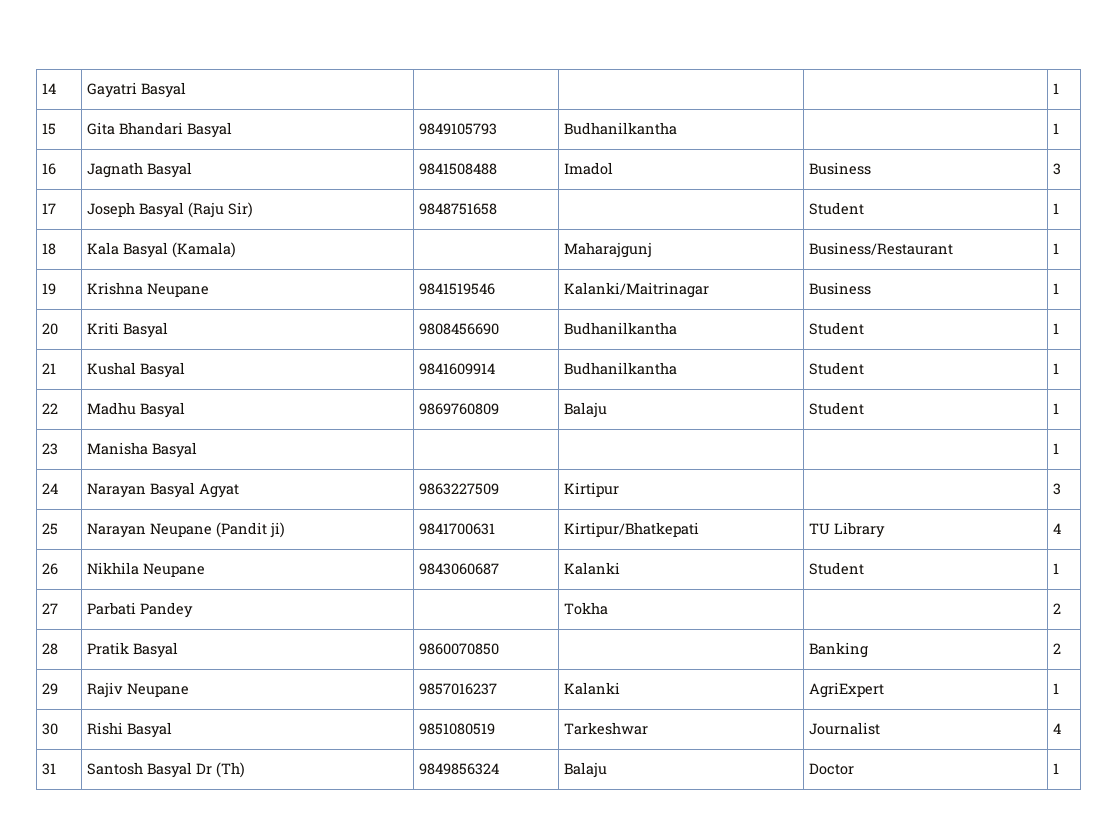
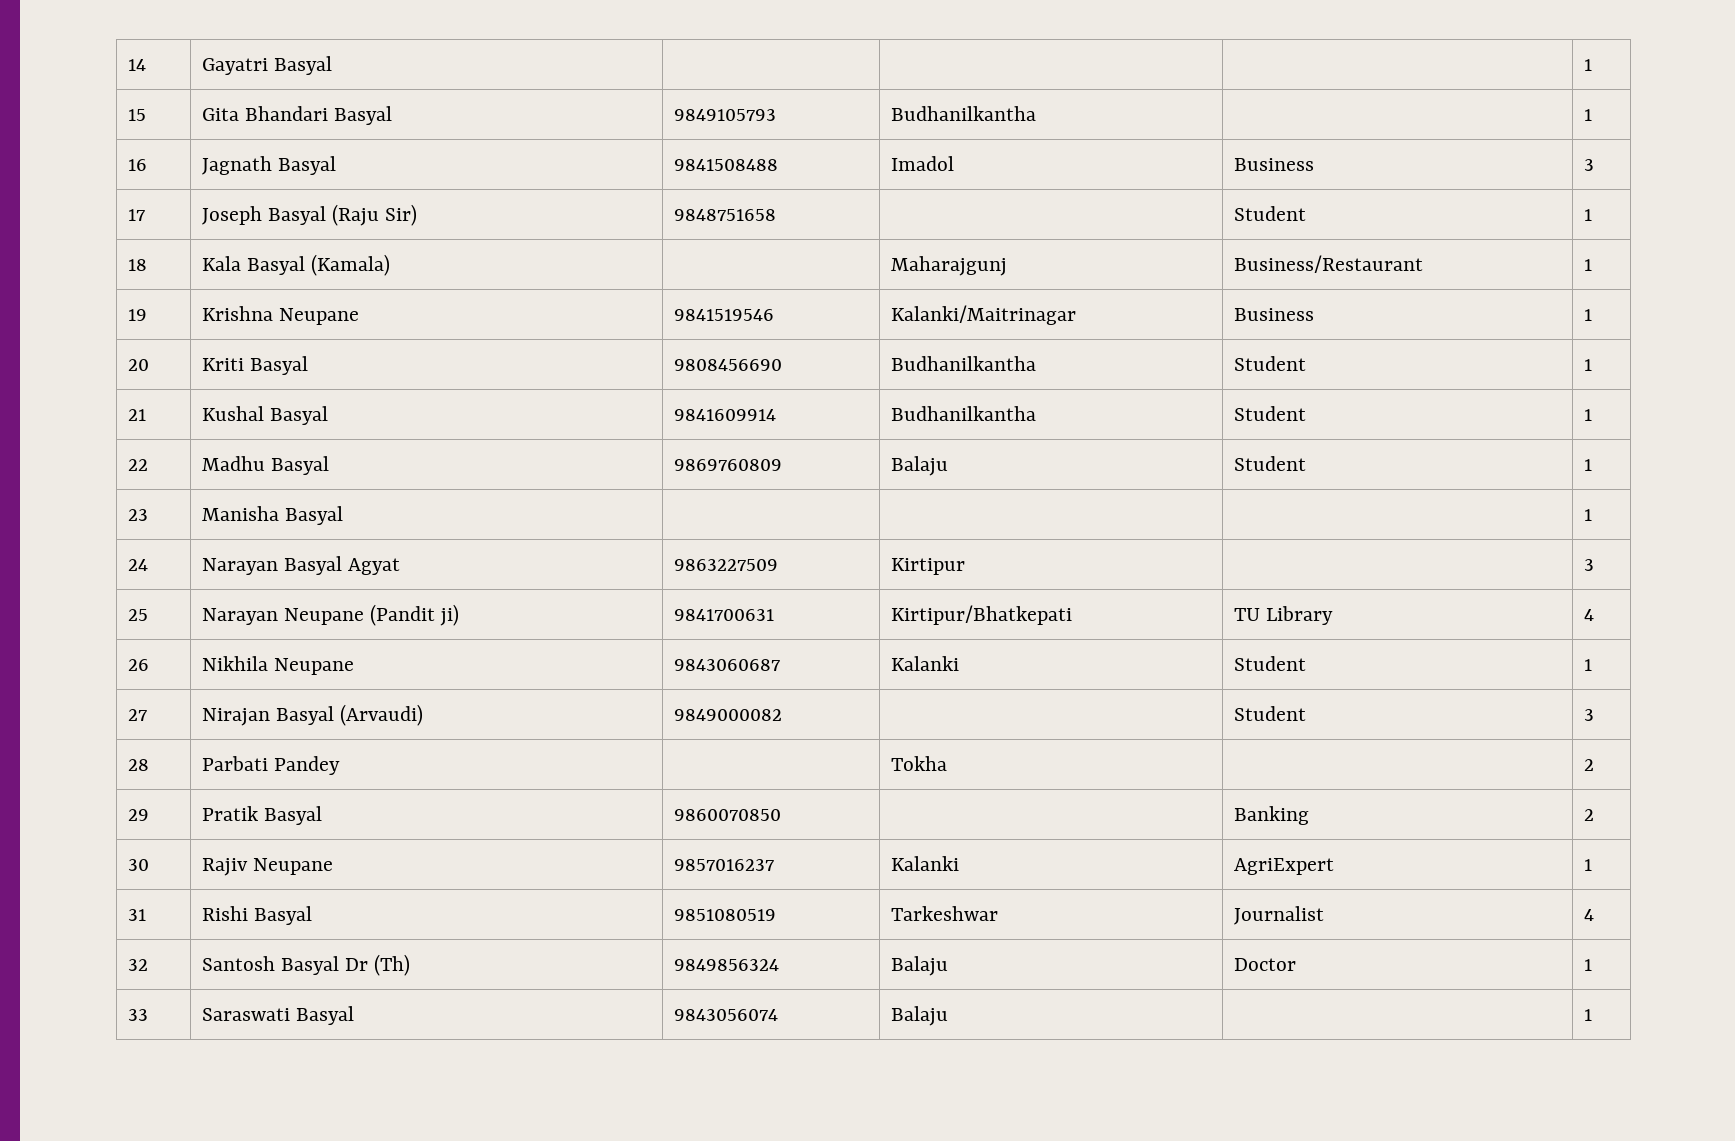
- 27 | Parbati Pandey | | Tokha | | 2
+ 27 | Nirajan Basyal (Arvaudi) | 9849000082 | | Student | 3
+ 28 | Parbati Pandey | | Tokha | | 2
- 28 | Pratik Basyal | 9860070850 | | Banking | 2
+ 29 | Pratik Basyal | 9860070850 | | Banking | 2
- 29 | Rajiv Neupane | 9857016237 | Kalanki | AgriExpert | 1
+ 30 | Rajiv Neupane | 9857016237 | Kalanki | AgriExpert | 1
- 30 | Rishi Basyal | 9851080519 | Tarkeshwar | Journalist | 4
+ 31 | Rishi Basyal | 9851080519 | Tarkeshwar | Journalist | 4
- 31 | Santosh Basyal Dr (Th) | 9849856324 | Balaju | Doctor | 1
+ 32 | Santosh Basyal Dr (Th) | 9849856324 | Balaju | Doctor | 1
+ 33 | Saraswati Basyal | 9843056074 | Balaju | | 1

